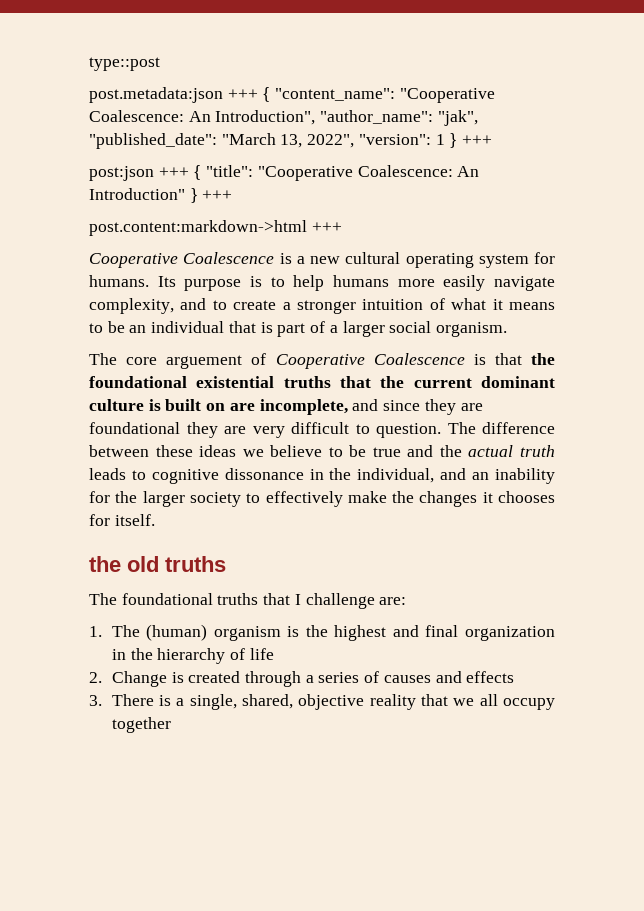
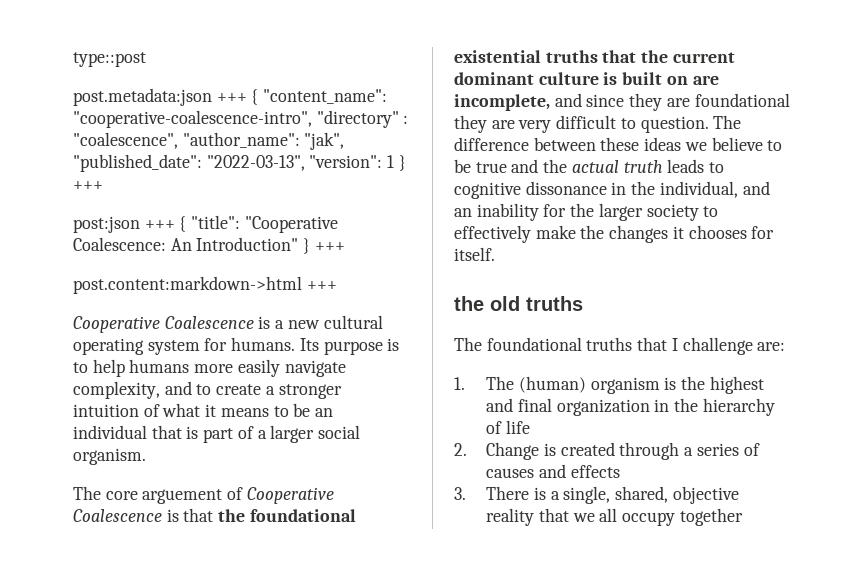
- post.metadata:json +++ { "content_name": "Cooperative Coalescence: An Introduction", "author_name": "jak", "published_date": "March 13, 2022", "version": 1 } +++
+ post.metadata:json +++ { "content_name": "cooperative-coalescence-intro", "directory" : "coalescence", "author_name": "jak", "published_date": "2022-03-13", "version": 1 } +++

